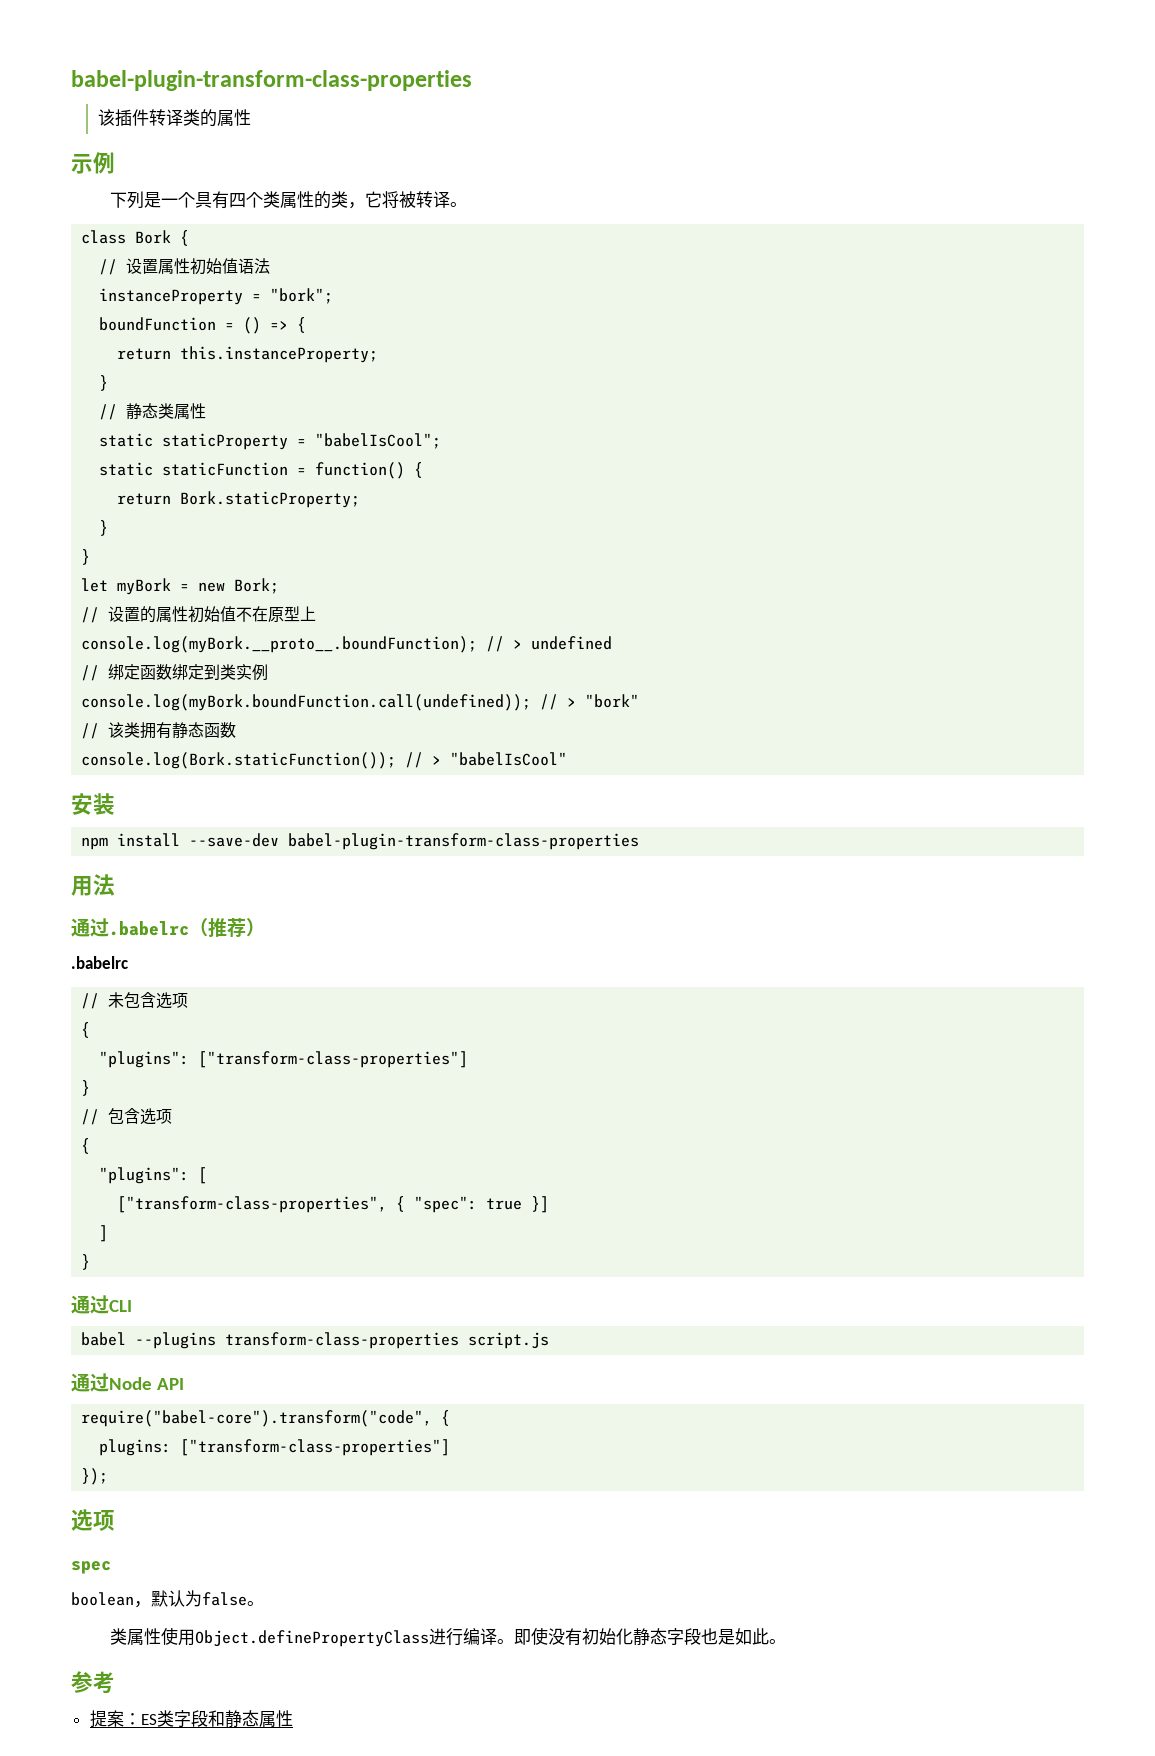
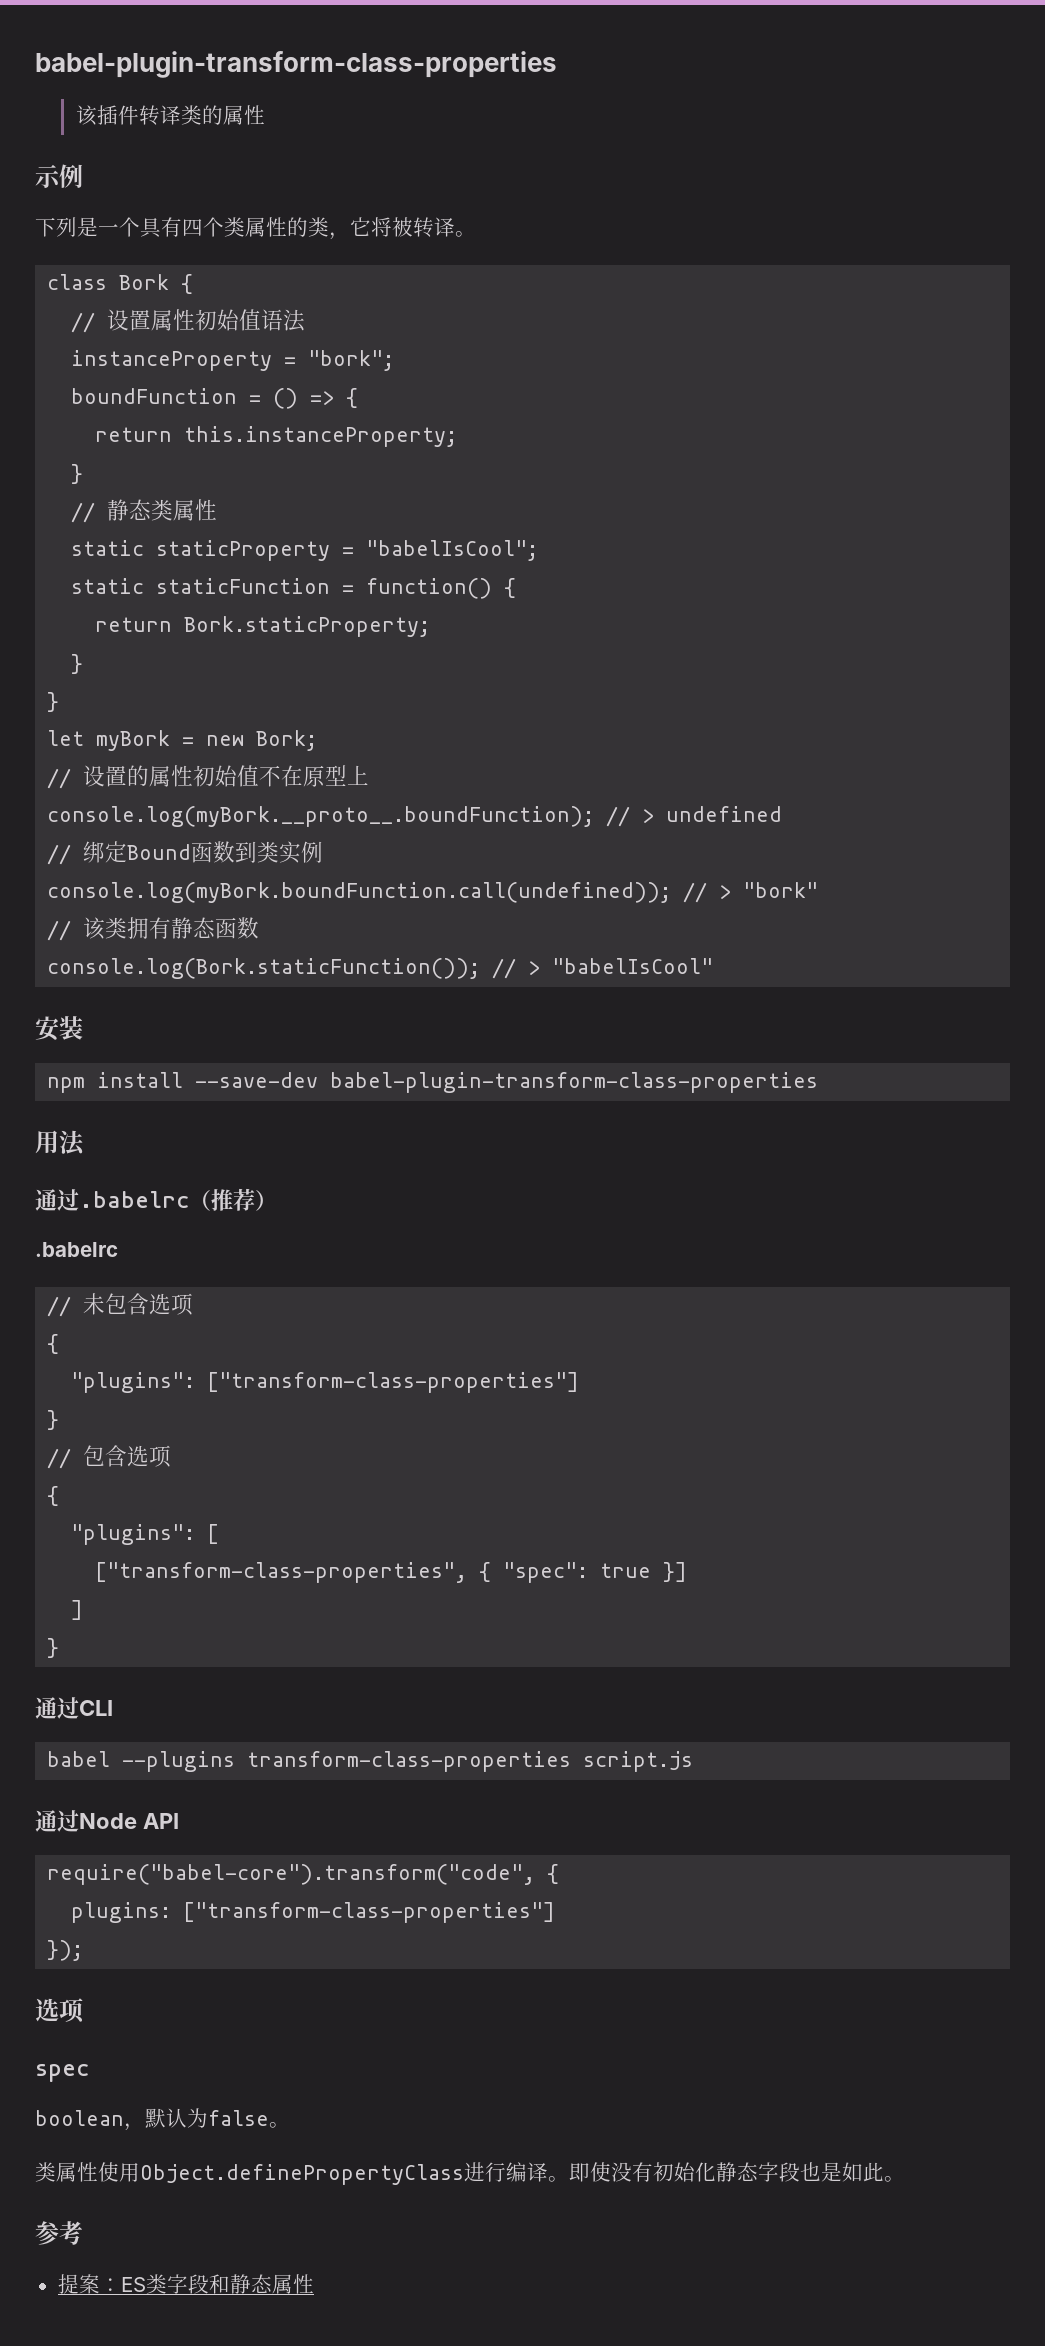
- // 绑定函数绑定到类实例
+ // 绑定Bound函数到类实例

